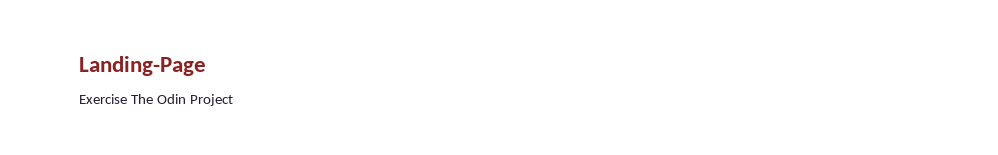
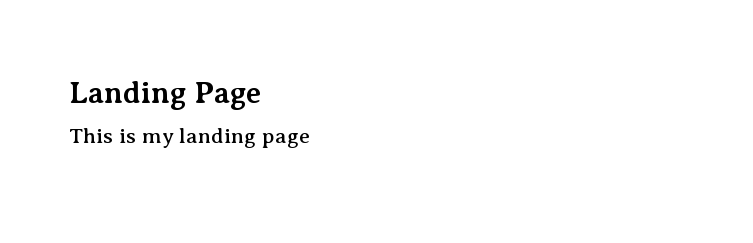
- Landing-Page
- Exercise The Odin Project
+ Landing Page
+ This is my landing page

